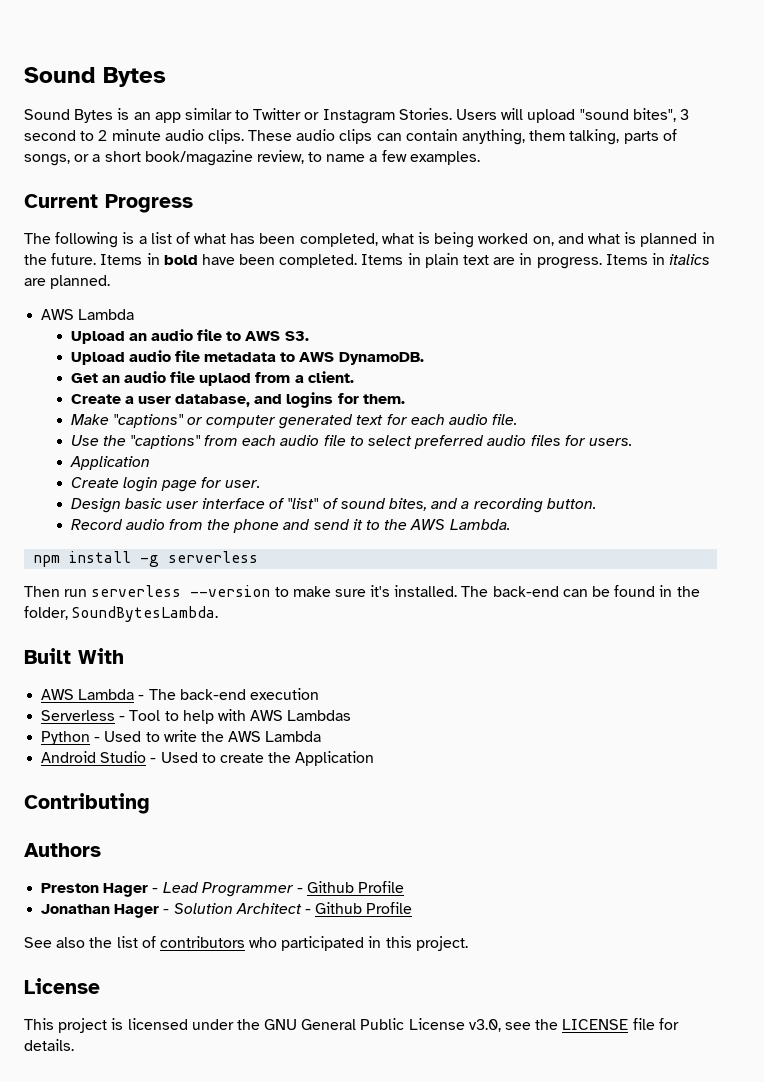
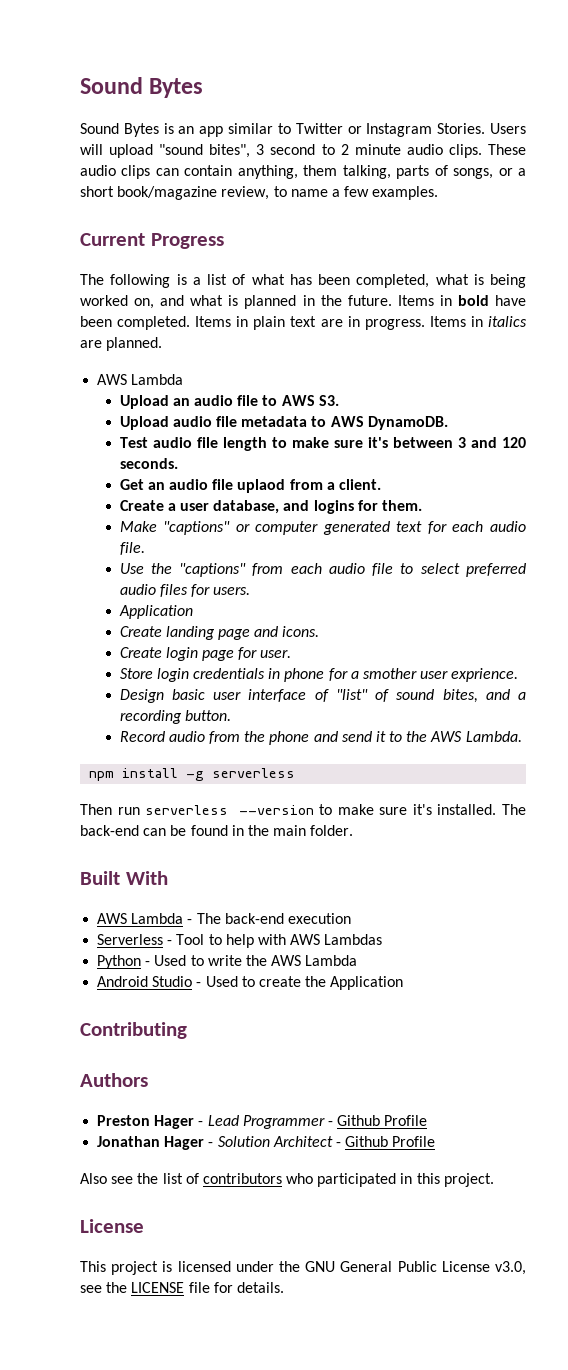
+ Test audio file length to make sure it's between 3 and 120 seconds.
+ Create landing page and icons.
+ Store login credentials in phone for a smother user exprience.
- The back-end can be found in the folder, SoundBytesLambda.
+ The back-end can be found in the main folder.
- See also the list of contributors who participated in this project.
+ Also see the list of contributors who participated in this project.

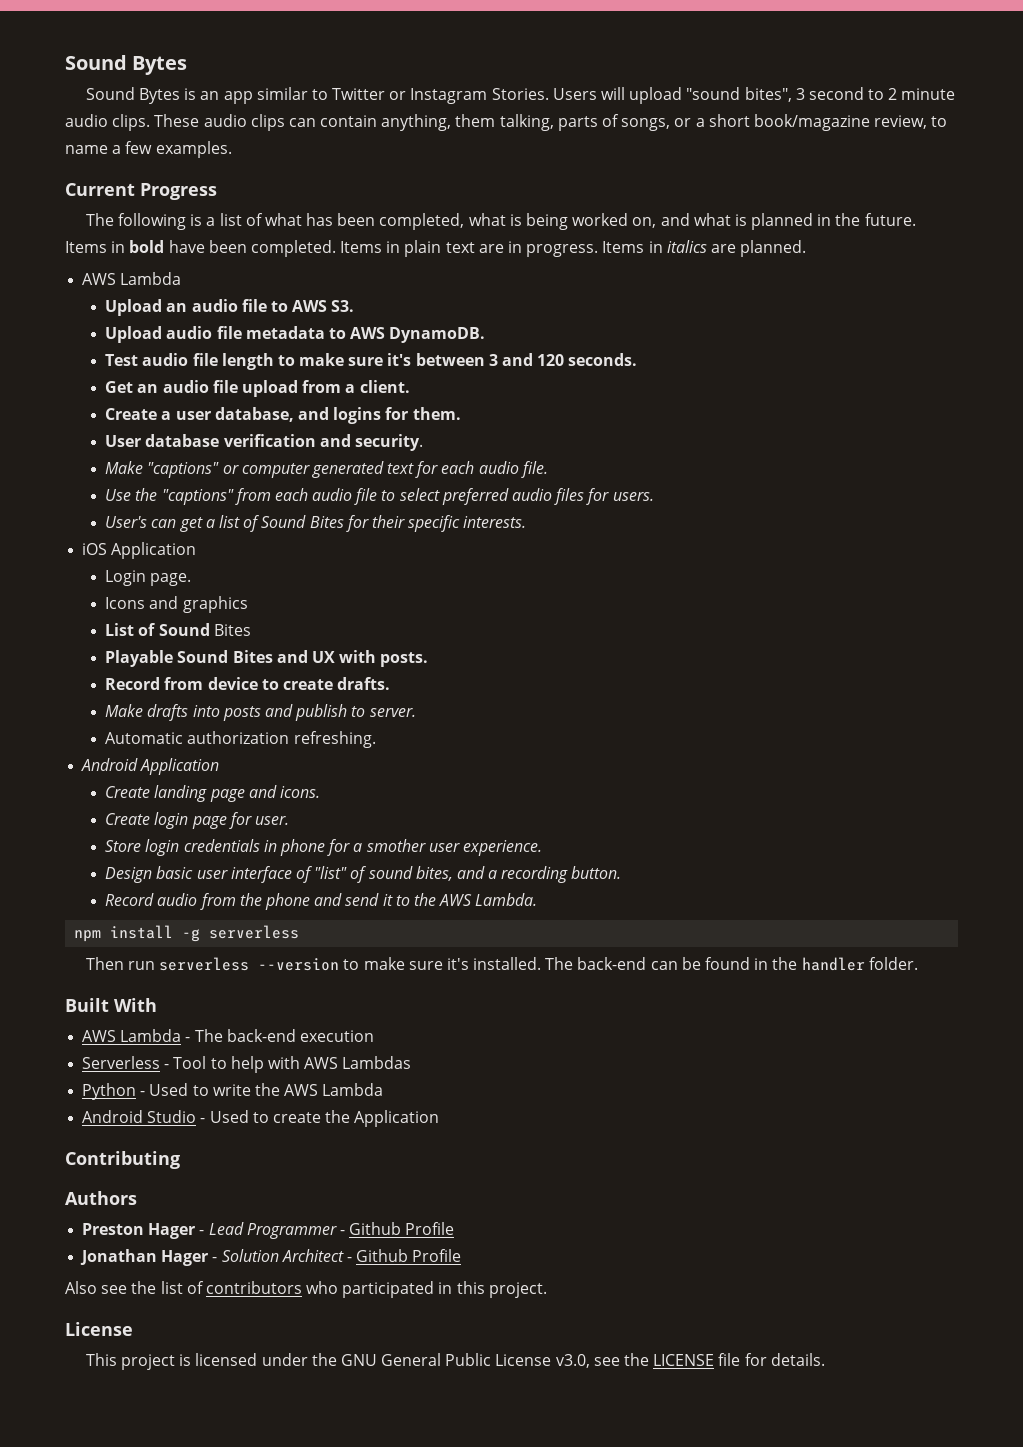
- Get an audio file uplaod from a client.
+ Get an audio file upload from a client.
+ User database verification and security.
  Use the "captions" from each audio file to select preferred audio files for users.
- Application
+ User's can get a list of Sound Bites for their specific interests.
+ iOS Application
+ Login page.
+ Icons and graphics
+ List of Sound Bites
+ Playable Sound Bites and UX with posts.
+ Record from device to create drafts.
+ Make drafts into posts and publish to server.
+ Automatic authorization refreshing.
+ Android Application
- Store login credentials in phone for a smother user exprience.
+ Store login credentials in phone for a smother user experience.
- The back-end can be found in the main folder.
+ The back-end can be found in the handler folder.

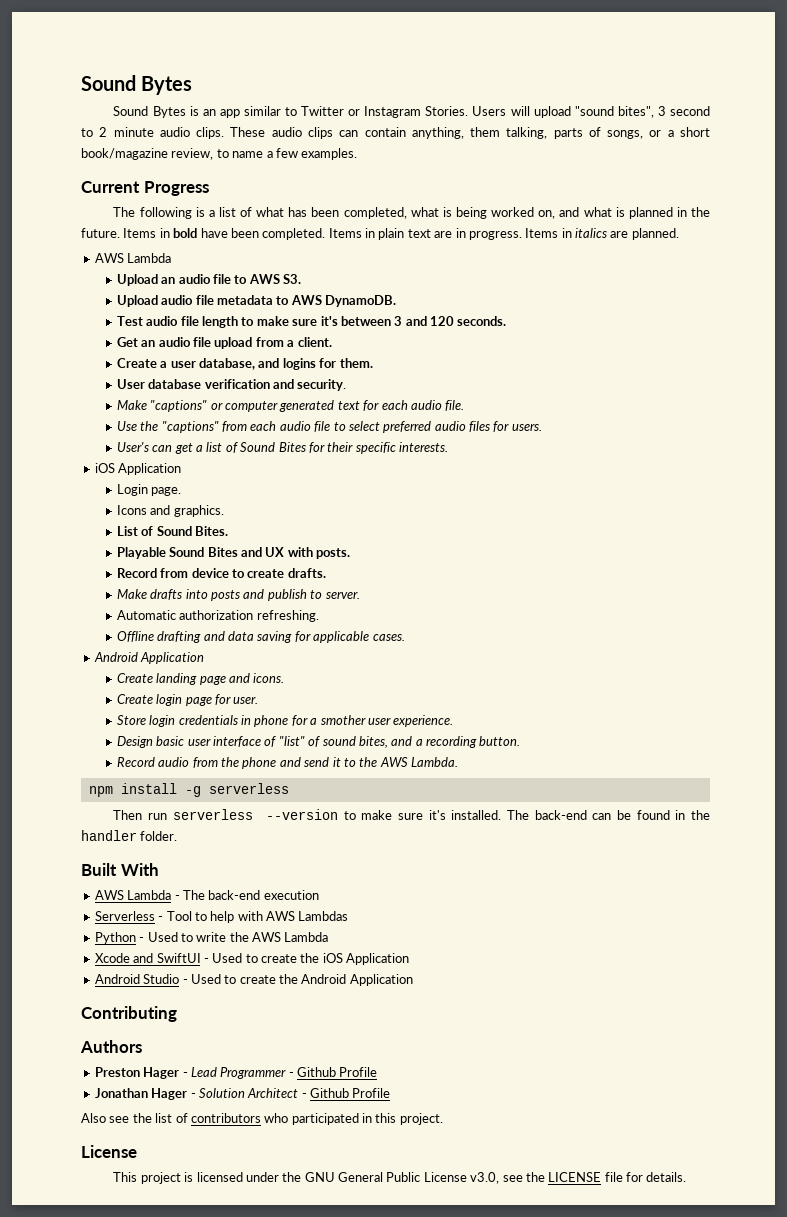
- Icons and graphics
+ Icons and graphics.
- List of Sound Bites
+ List of Sound Bites.
+ Offline drafting and data saving for applicable cases.
+ Xcode and SwiftUI - Used to create the iOS Application
- Android Studio - Used to create the Application
+ Android Studio - Used to create the Android Application

